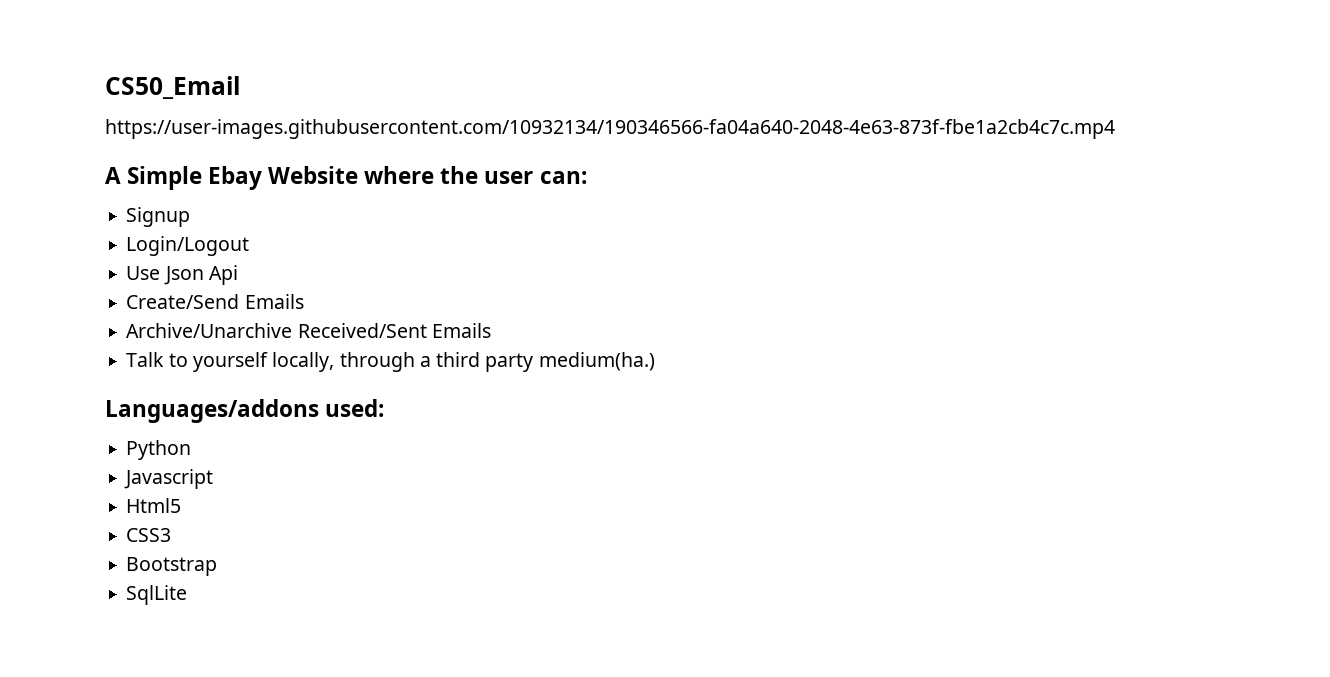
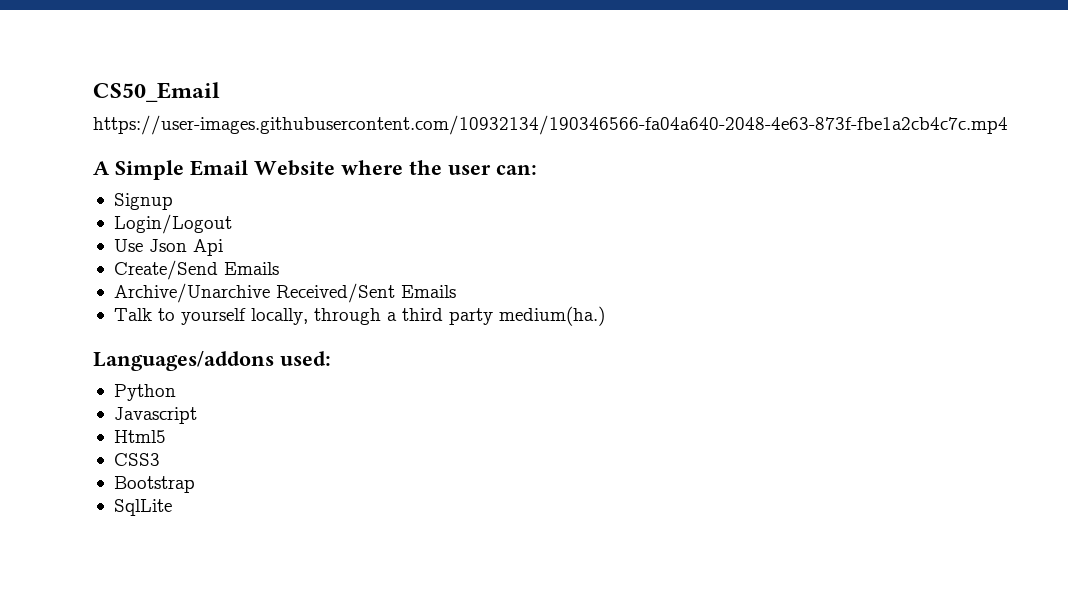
- A Simple Ebay Website where the user can:
+ A Simple Email Website where the user can:

